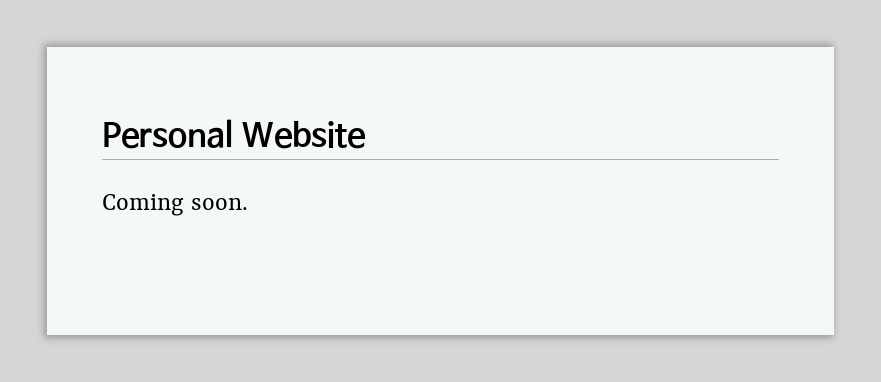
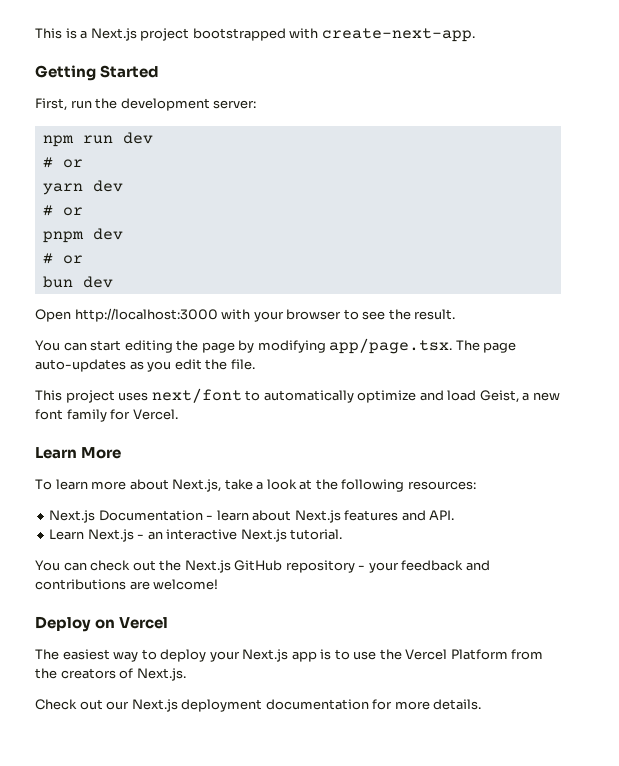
- Personal Website
- Coming soon.
+ This is a Next.js project bootstrapped with create-next-app.
+ Getting Started
+ First, run the development server:
+ npm run dev
+ # or
+ yarn dev
+ # or
+ pnpm dev
+ # or
+ bun dev
+ Open http://localhost:3000 with your browser to see the result.
+ You can start editing the page by modifying app/page.tsx. The page auto-updates as you edit the file.
+ This project uses next/font to automatically optimize and load Geist, a new font family for Vercel.
+ Learn More
+ To learn more about Next.js, take a look at the following resources:
+ Next.js Documentation - learn about Next.js features and API.
+ Learn Next.js - an interactive Next.js tutorial.
+ You can check out the Next.js GitHub repository - your feedback and contributions are welcome!
+ Deploy on Vercel
+ The easiest way to deploy your Next.js app is to use the Vercel Platform from the creators of Next.js.
+ Check out our Next.js deployment documentation for more details.

